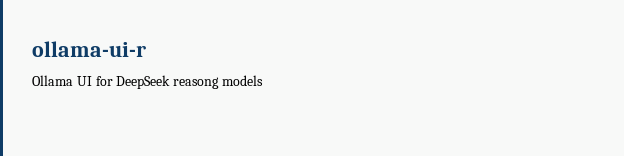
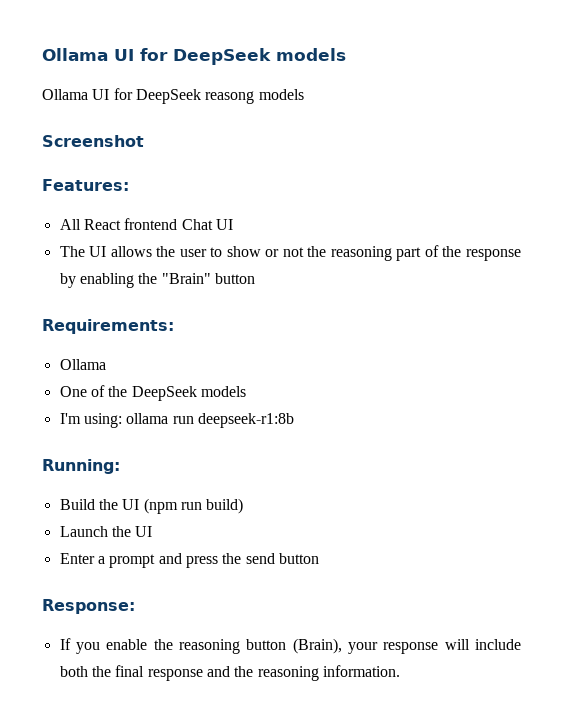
- ollama-ui-r
+ Ollama UI for DeepSeek models
+ Screenshot
+ Features:
+ All React frontend Chat UI
+ The UI allows the user to show or not the reasoning part of the response by enabling the "Brain" button
+ Requirements:
+ Ollama
+ One of the DeepSeek models
+ I'm using: ollama run deepseek-r1:8b
+ Running:
+ Build the UI (npm run build)
+ Launch the UI
+ Enter a prompt and press the send button
+ Response:
+ If you enable the reasoning button (Brain), your response will include both the final response and the reasoning information.

